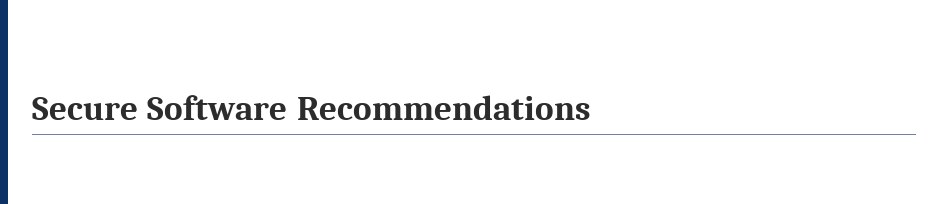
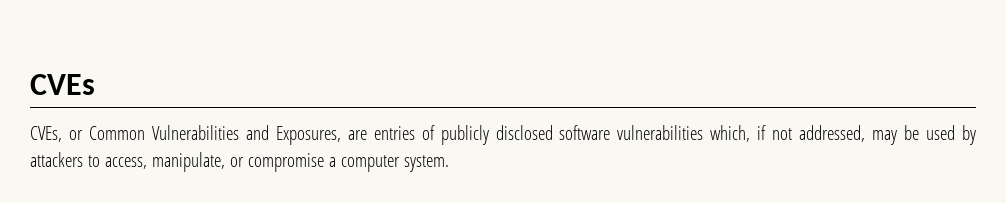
- Secure Software Recommendations
+ CVEs
+ CVEs, or Common Vulnerabilities and Exposures, are entries of publicly disclosed software vulnerabilities which, if not addressed, may be used by attackers to access, manipulate, or compromise a computer system.

